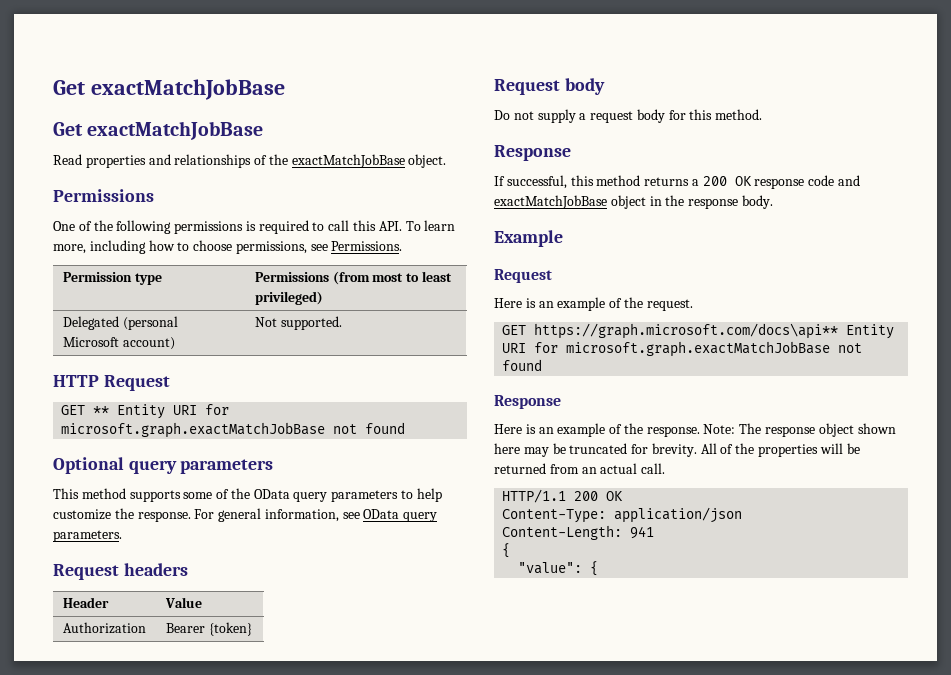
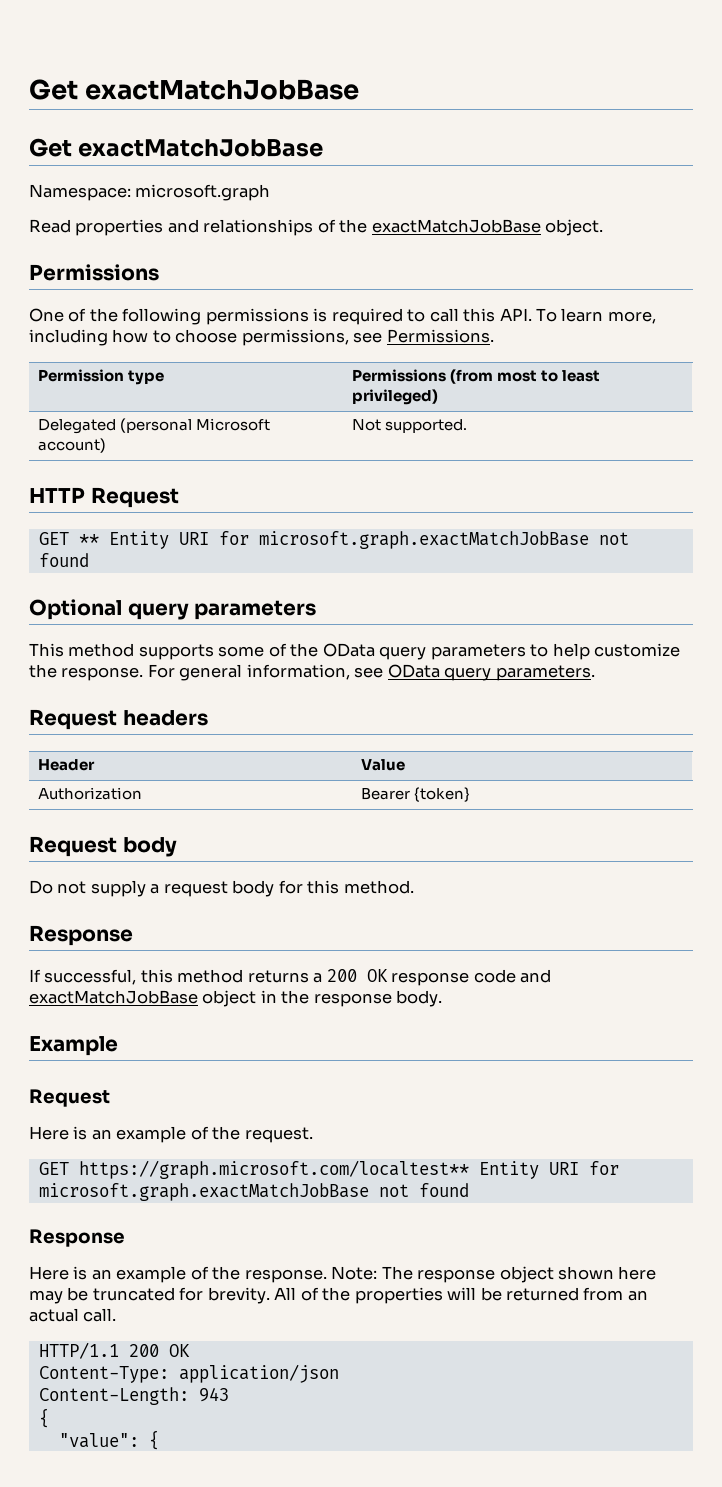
+ Namespace: microsoft.graph
- GET https://graph.microsoft.com/docs\api** Entity URI for microsoft.graph.exactMatchJobBase not found
+ GET https://graph.microsoft.com/localtest** Entity URI for microsoft.graph.exactMatchJobBase not found
- Content-Length: 941
+ Content-Length: 943

